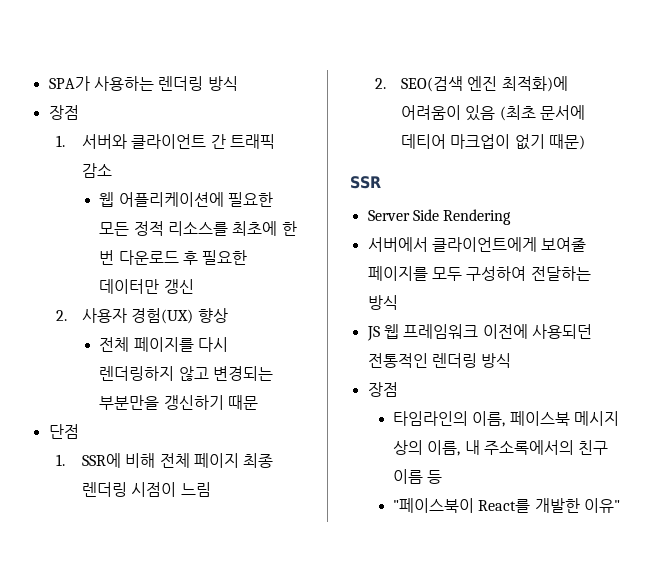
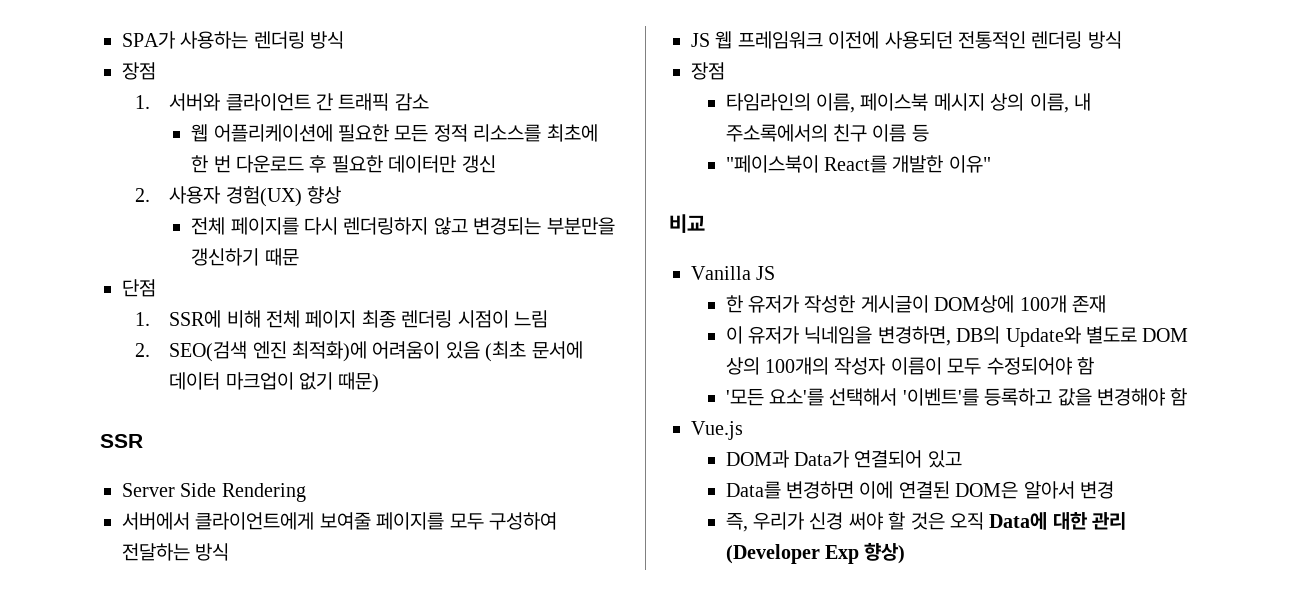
- 2. SEO(검색 엔진 최적화)에 어려움이 있음 (최초 문서에 데티어 마크업이 없기 때문)
+ 2. SEO(검색 엔진 최적화)에 어려움이 있음 (최초 문서에 데이터 마크업이 없기 때문)
+ 비교
+ Vanilla JS
+ 한 유저가 작성한 게시글이 DOM상에 100개 존재
+ 이 유저가 닉네임을 변경하면, DB의 Update와 별도로 DOM 상의 100개의 작성자 이름이 모두 수정되어야 함
+ '모든 요소'를 선택해서 '이벤트'를 등록하고 값을 변경해야 함
+ Vue.js
+ DOM과 Data가 연결되어 있고
+ Data를 변경하면 이에 연결된 DOM은 알아서 변경
+ 즉, 우리가 신경 써야 할 것은 오직 Data에 대한 관리 (Developer Exp 향상)

